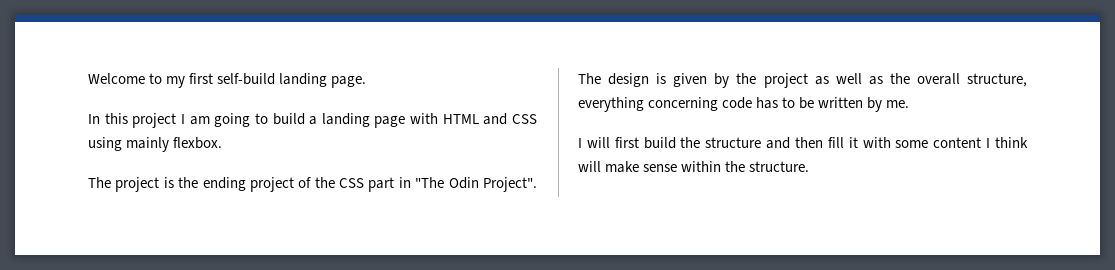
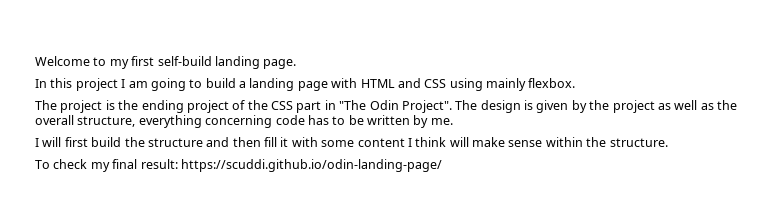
+ To check my final result: https://scuddi.github.io/odin-landing-page/

